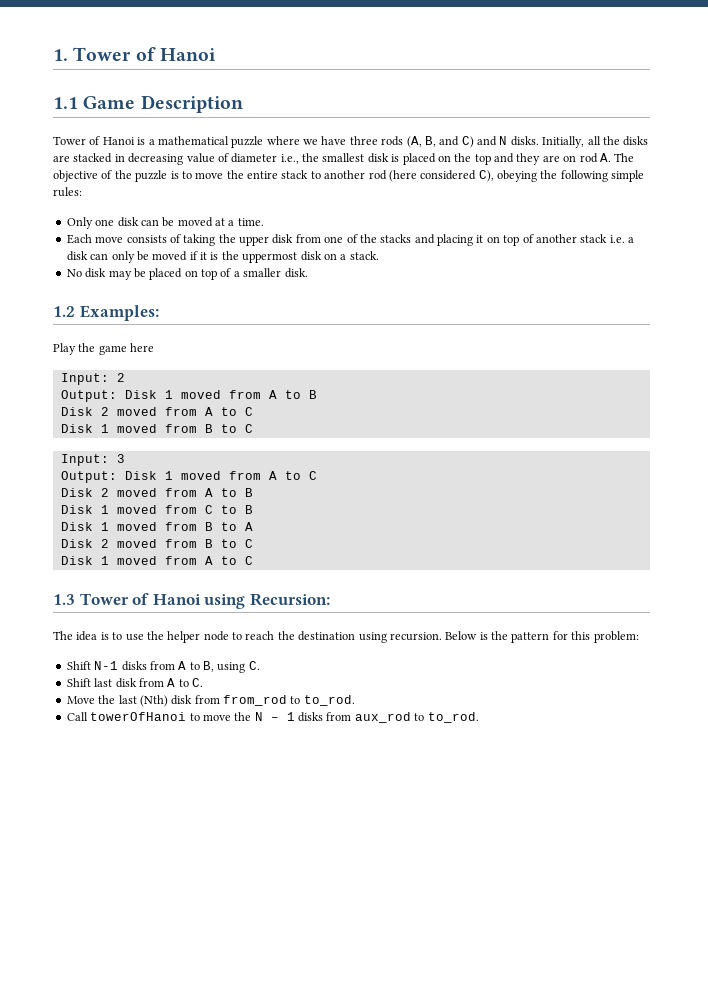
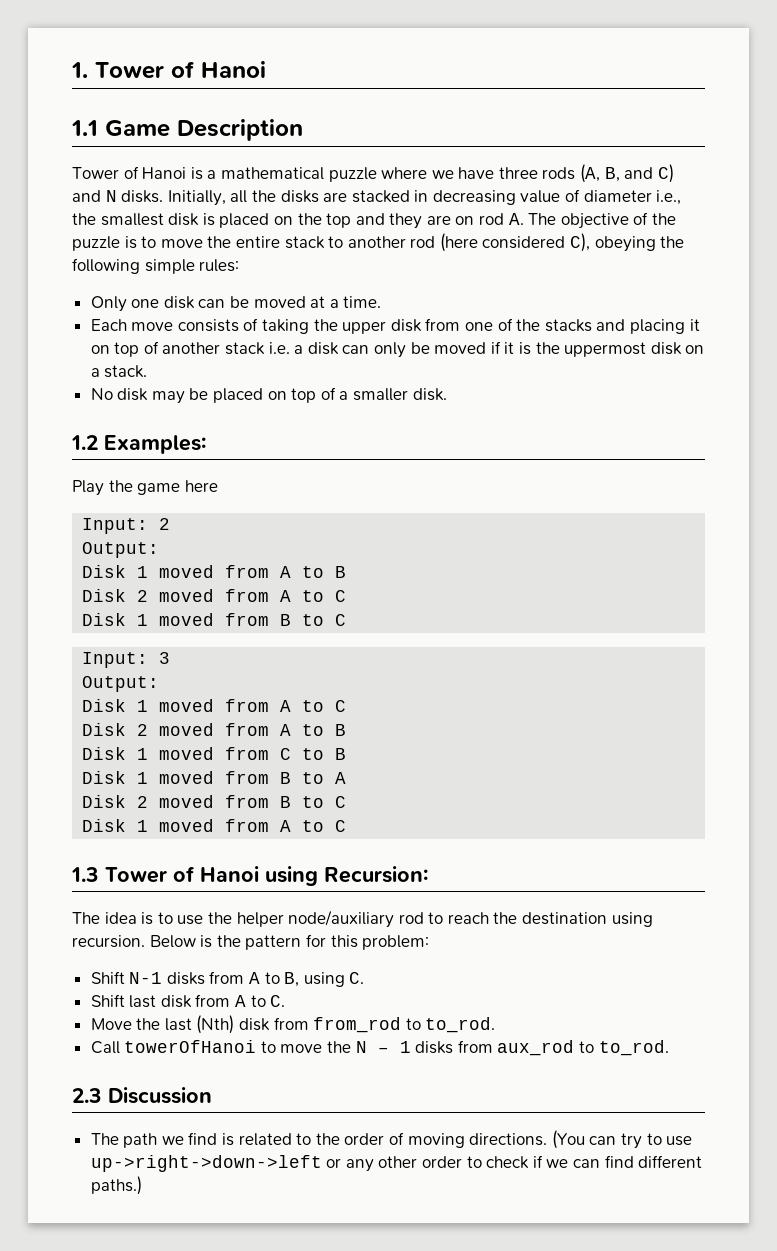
  Input: 2
- Output: Disk 1 moved from A to B
+ Output:
+ Disk 1 moved from A to B
  Input: 3
- Output: Disk 1 moved from A to C
+ Output:
+ Disk 1 moved from A to C
- The idea is to use the helper node to reach the destination using recursion.
+ The idea is to use the helper node/auxiliary rod to reach the destination using recursion.
+ 2.3 Discussion
+ The path we find is related to the order of moving directions. (You can try to use up->right->down->left or any other order to check if we can find different paths.)

